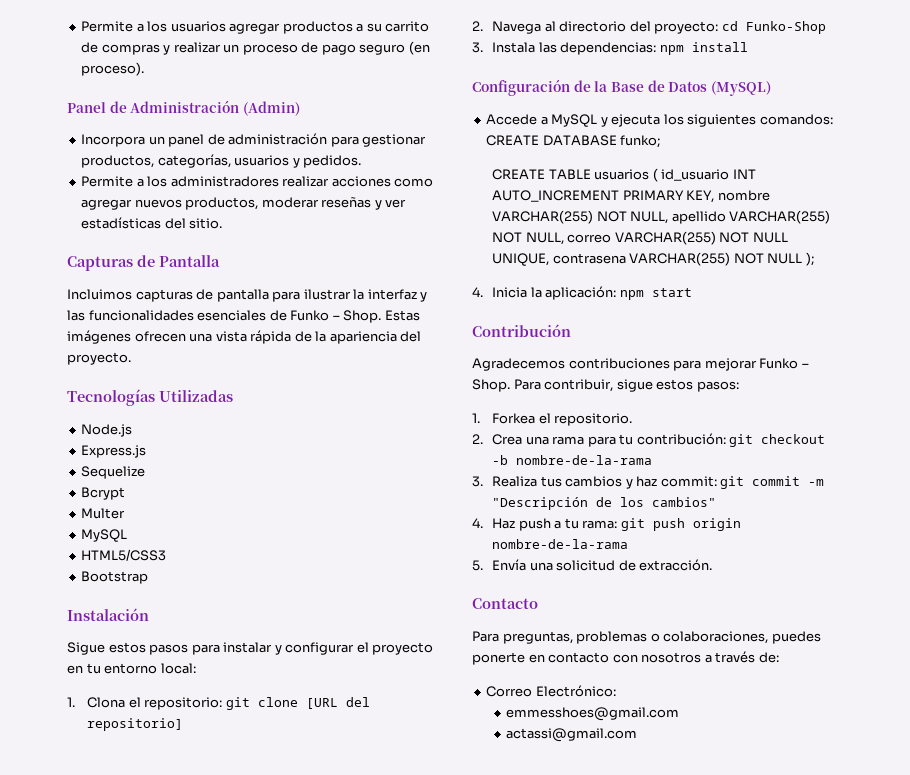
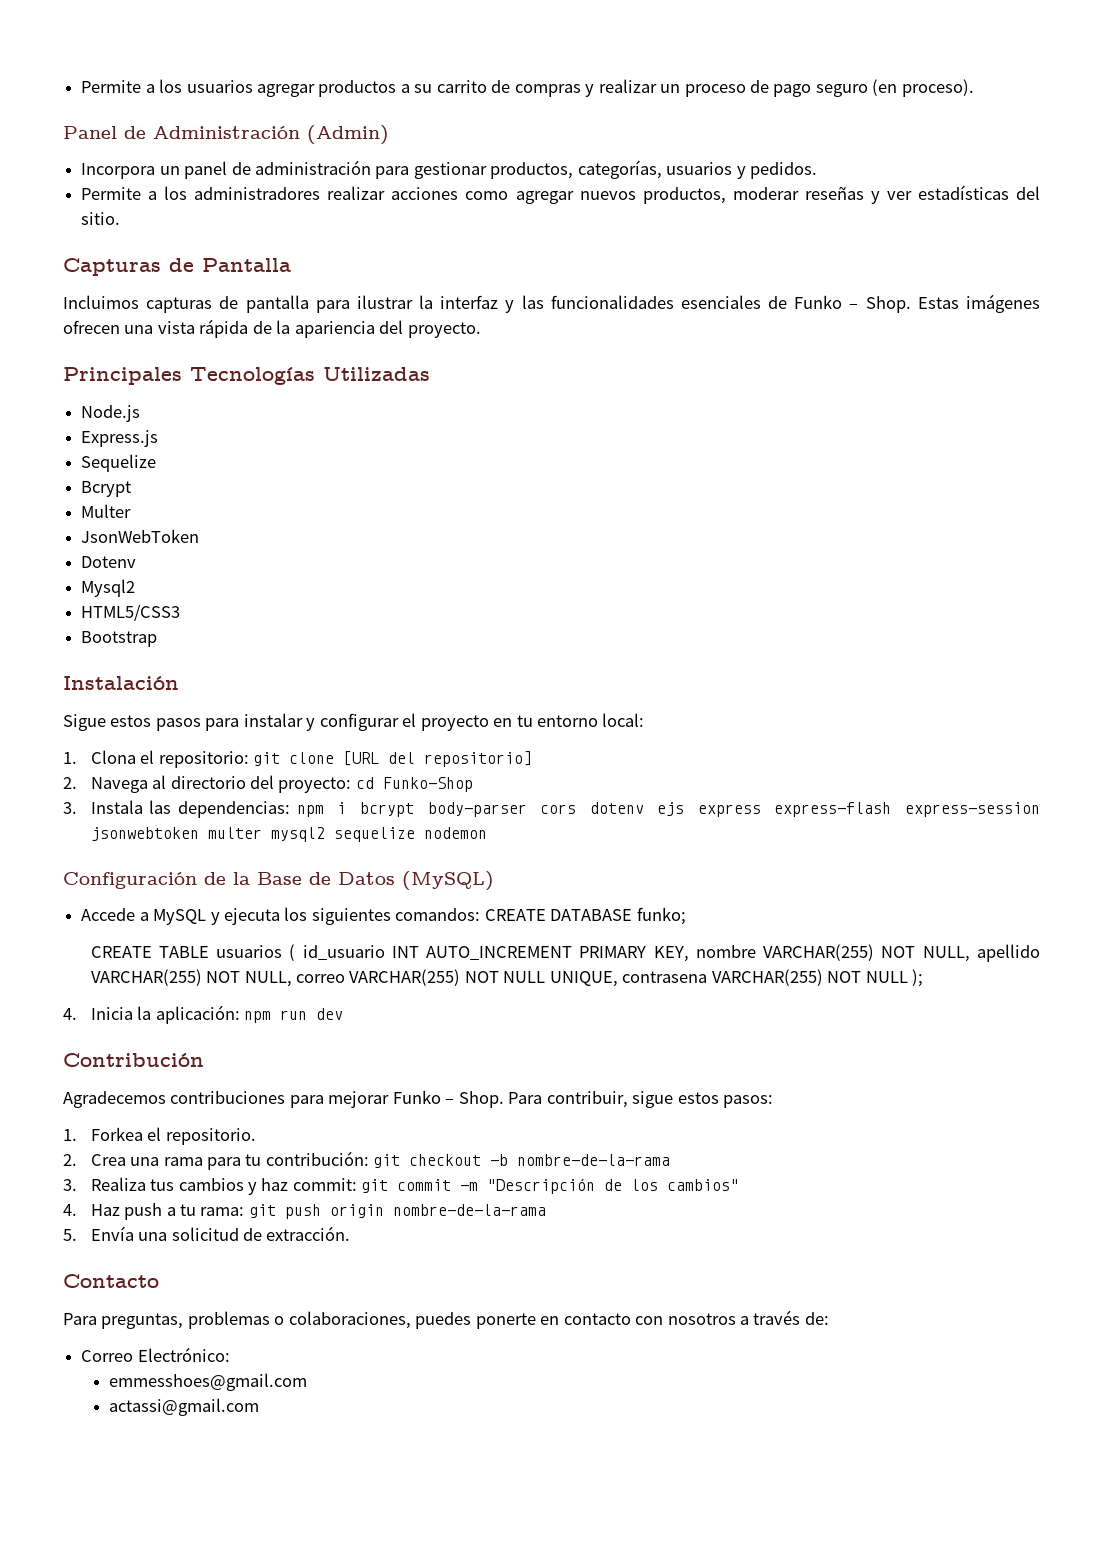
- Tecnologías Utilizadas
+ Principales Tecnologías Utilizadas
  Multer
- MySQL
+ JsonWebToken
+ Dotenv
+ Mysql2
- 3. Instala las dependencias: npm install
+ 3. Instala las dependencias: npm i bcrypt body-parser cors dotenv ejs express express-flash express-session jsonwebtoken multer mysql2 sequelize nodemon
- 4. Inicia la aplicación: npm start
+ 4. Inicia la aplicación: npm run dev

